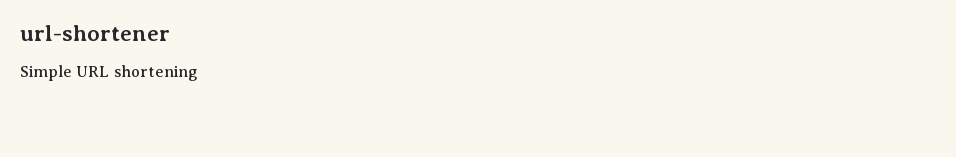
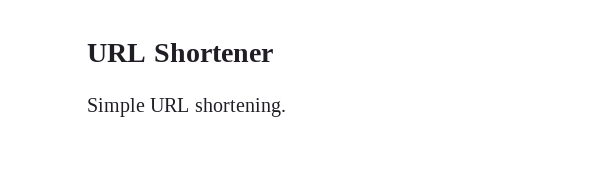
- url-shortener
+ URL Shortener
- Simple URL shortening
+ Simple URL shortening.

